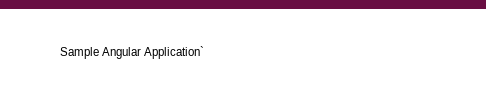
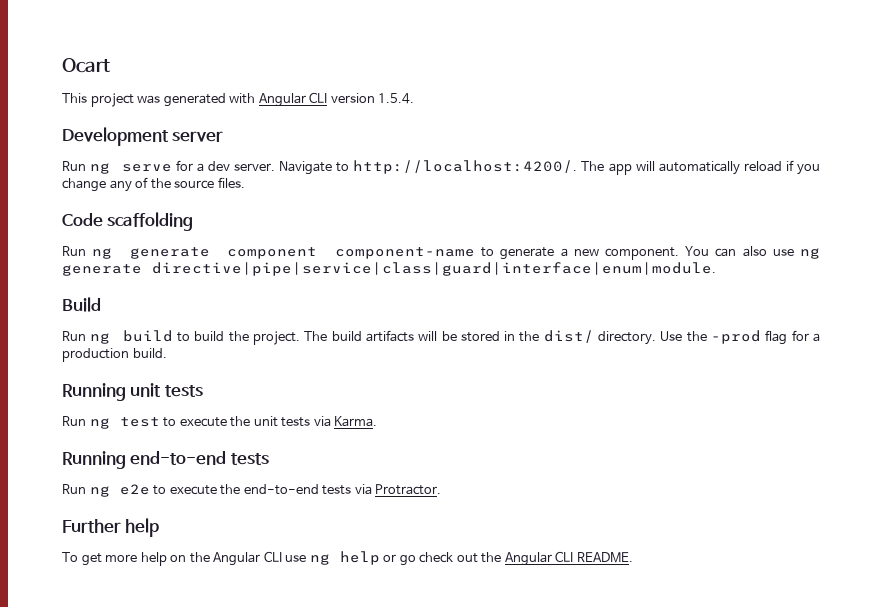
- Sample Angular Application`
+ Ocart
+ This project was generated with Angular CLI version 1.5.4.
+ Development server
+ Run ng serve for a dev server. Navigate to http://localhost:4200/. The app will automatically reload if you change any of the source files.
+ Code scaffolding
+ Run ng generate component component-name to generate a new component. You can also use ng generate directive|pipe|service|class|guard|interface|enum|module.
+ Build
+ Run ng build to build the project. The build artifacts will be stored in the dist/ directory. Use the -prod flag for a production build.
+ Running unit tests
+ Run ng test to execute the unit tests via Karma.
+ Running end-to-end tests
+ Run ng e2e to execute the end-to-end tests via Protractor.
+ Further help
+ To get more help on the Angular CLI use ng help or go check out the Angular CLI README.

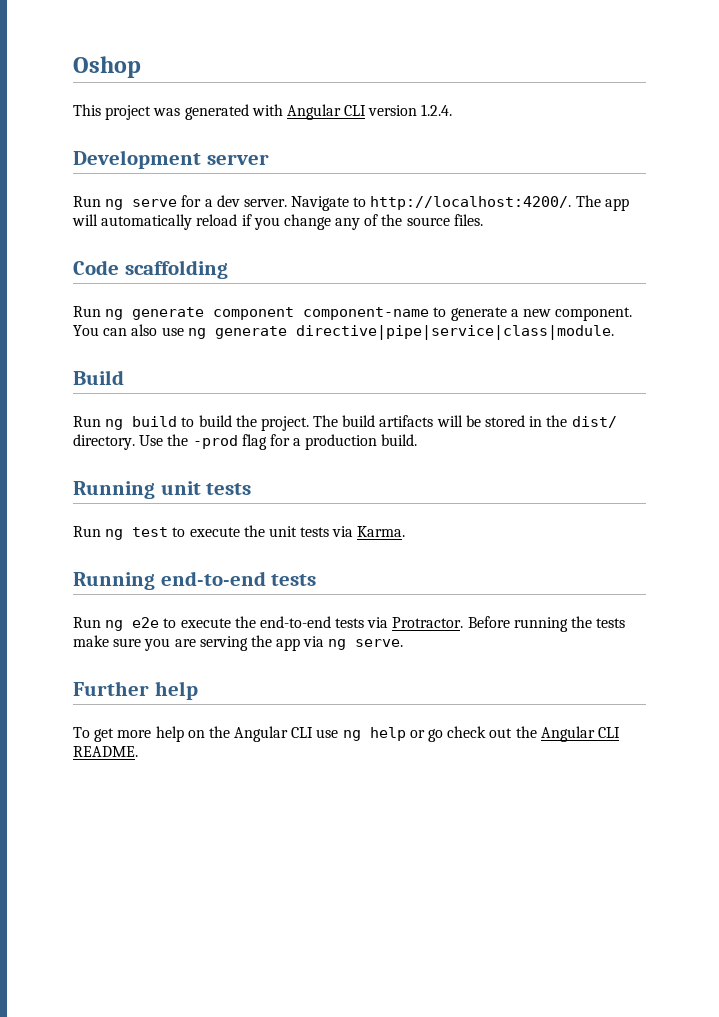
- Ocart
+ Oshop
- This project was generated with Angular CLI version 1.5.4.
+ This project was generated with Angular CLI version 1.2.4.
- You can also use ng generate directive|pipe|service|class|guard|interface|enum|module.
+ You can also use ng generate directive|pipe|service|class|module.
+ Before running the tests make sure you are serving the app via ng serve.

